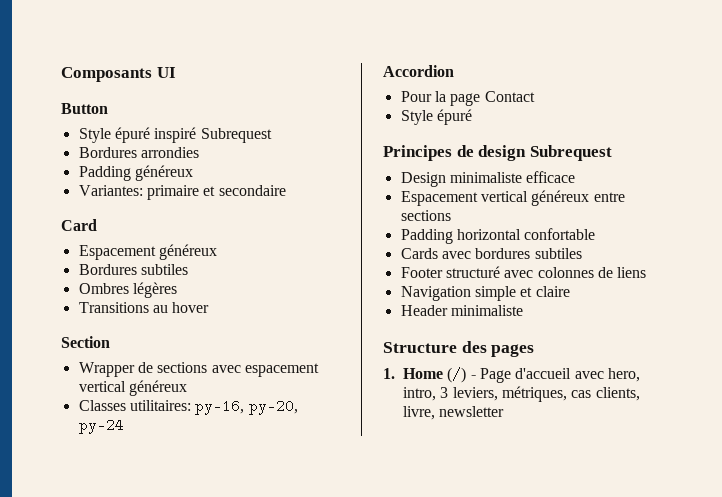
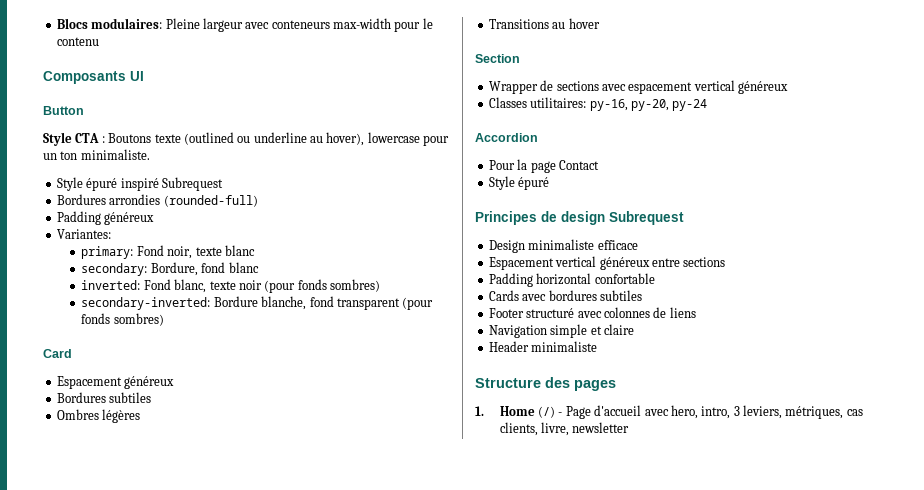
+ Blocs modulaires: Pleine largeur avec conteneurs max-width pour le contenu
  Composants UI
  Button
+ Style CTA : Boutons texte (outlined ou underline au hover), lowercase pour un ton minimaliste.
- Bordures arrondies
+ Bordures arrondies (rounded-full)
- Variantes: primaire et secondaire
+ Variantes:
+ primary: Fond noir, texte blanc
+ secondary: Bordure, fond blanc
+ inverted: Fond blanc, texte noir (pour fonds sombres)
+ secondary-inverted: Bordure blanche, fond transparent (pour fonds sombres)

